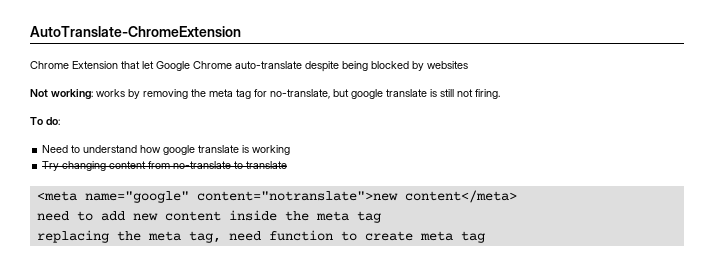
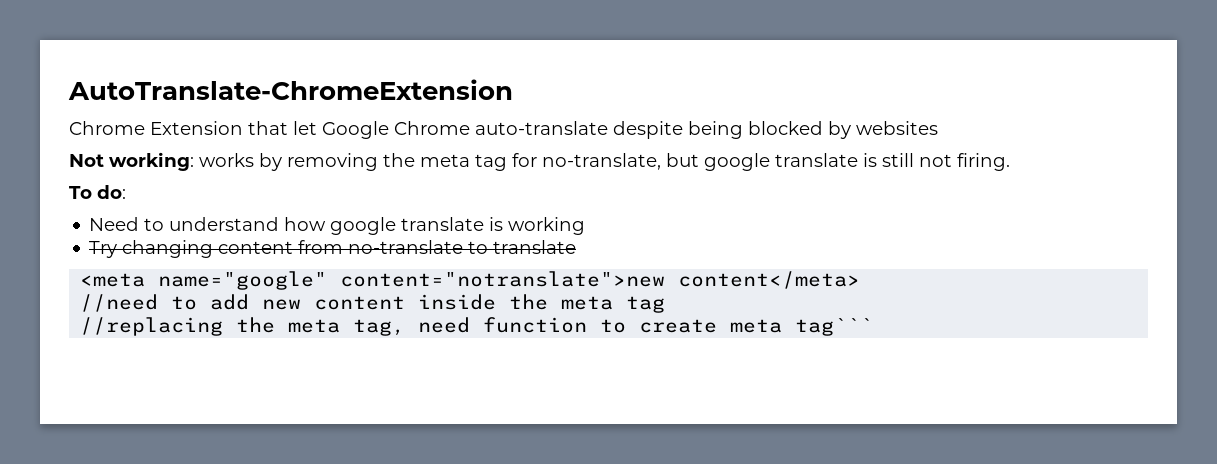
- need to add new content inside the meta tag
+ //need to add new content inside the meta tag
- replacing the meta tag, need function to create meta tag
+ //replacing the meta tag, need function to create meta tag```

